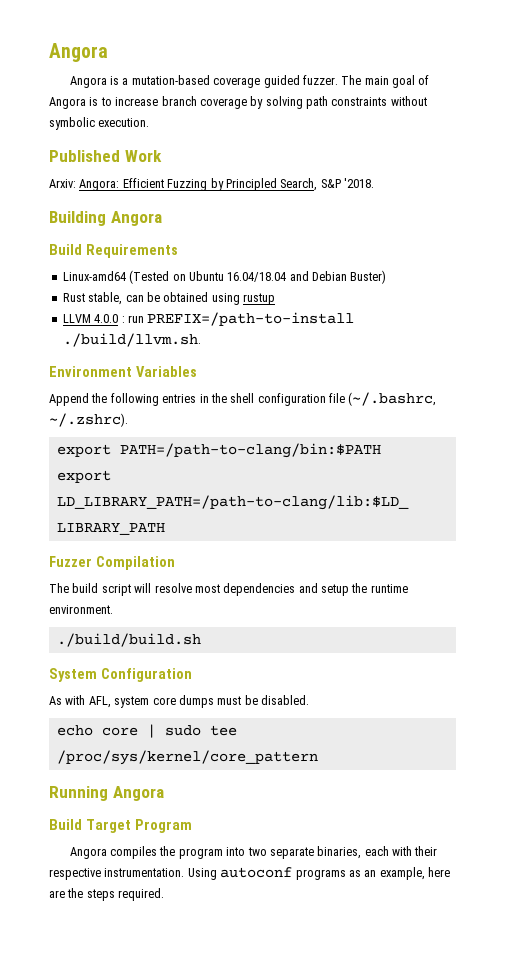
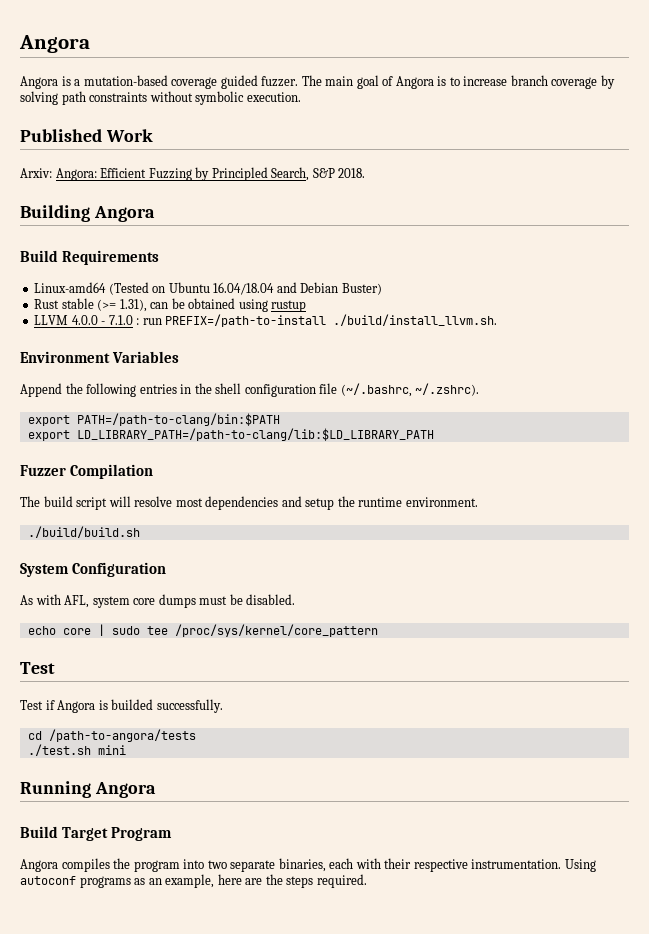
- Arxiv: Angora: Efficient Fuzzing by Principled Search, S&P '2018.
+ Arxiv: Angora: Efficient Fuzzing by Principled Search, S&P 2018.
- Rust stable, can be obtained using rustup
+ Rust stable (>= 1.31), can be obtained using rustup
- LLVM 4.0.0 : run PREFIX=/path-to-install ./build/llvm.sh.
+ LLVM 4.0.0 - 7.1.0 : run PREFIX=/path-to-install ./build/install_llvm.sh.
  echo core | sudo tee /proc/sys/kernel/core_pattern
+ Test
+ Test if Angora is builded successfully.
+ cd /path-to-angora/tests
+ ./test.sh mini

